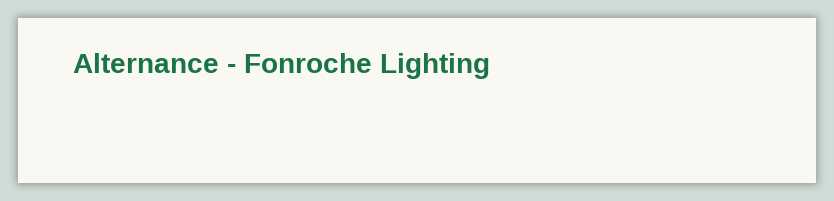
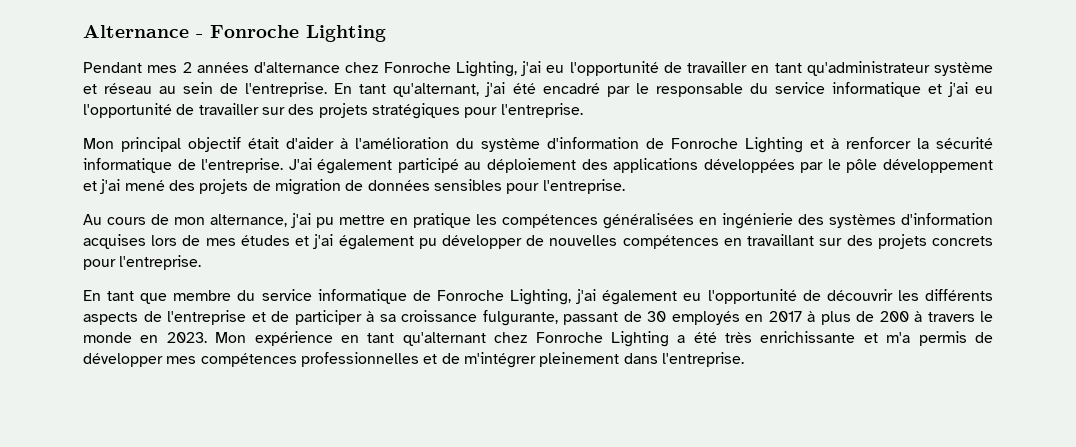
+ Pendant mes 2 années d'alternance chez Fonroche Lighting, j'ai eu l'opportunité de travailler en tant qu'administrateur système et réseau au sein de l'entreprise. En tant qu'alternant, j'ai été encadré par le responsable du service informatique et j'ai eu l'opportunité de travailler sur des projets stratégiques pour l'entreprise.
+ Mon principal objectif était d'aider à l'amélioration du système d'information de Fonroche Lighting et à renforcer la sécurité informatique de l'entreprise. J'ai également participé au déploiement des applications développées par le pôle développement et j'ai mené des projets de migration de données sensibles pour l'entreprise.
+ Au cours de mon alternance, j'ai pu mettre en pratique les compétences généralisées en ingénierie des systèmes d'information acquises lors de mes études et j'ai également pu développer de nouvelles compétences en travaillant sur des projets concrets pour l'entreprise.
+ En tant que membre du service informatique de Fonroche Lighting, j'ai également eu l'opportunité de découvrir les différents aspects de l'entreprise et de participer à sa croissance fulgurante, passant de 30 employés en 2017 à plus de 200 à travers le monde en 2023. Mon expérience en tant qu'alternant chez Fonroche Lighting a été très enrichissante et m'a permis de développer mes compétences professionnelles et de m'intégrer pleinement dans l'entreprise.

